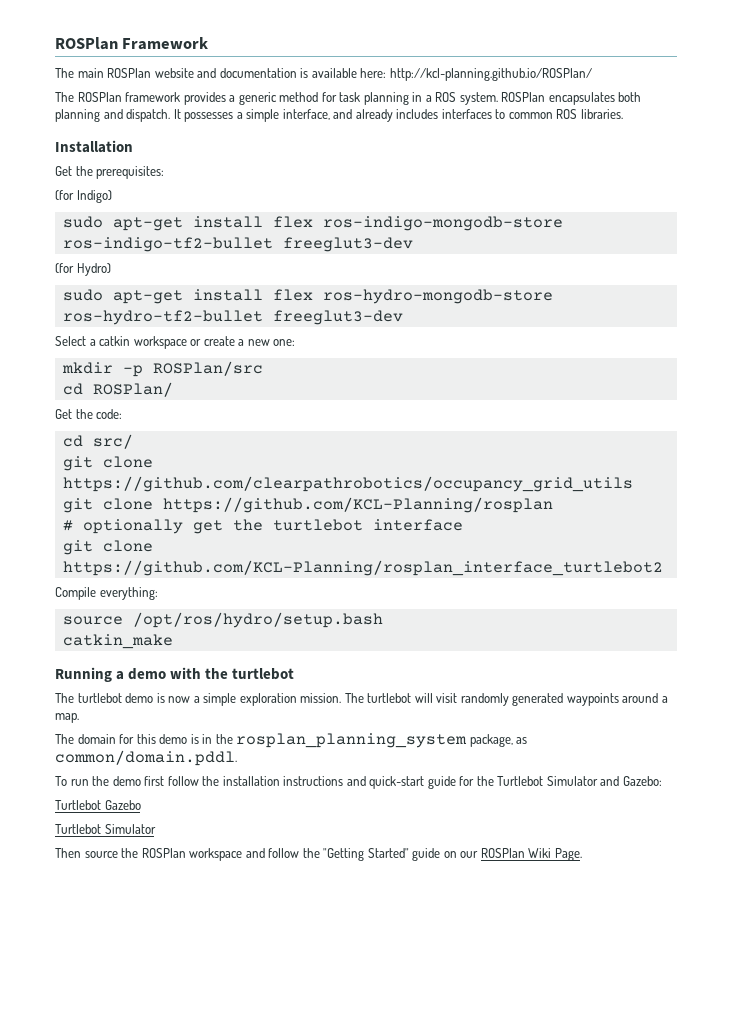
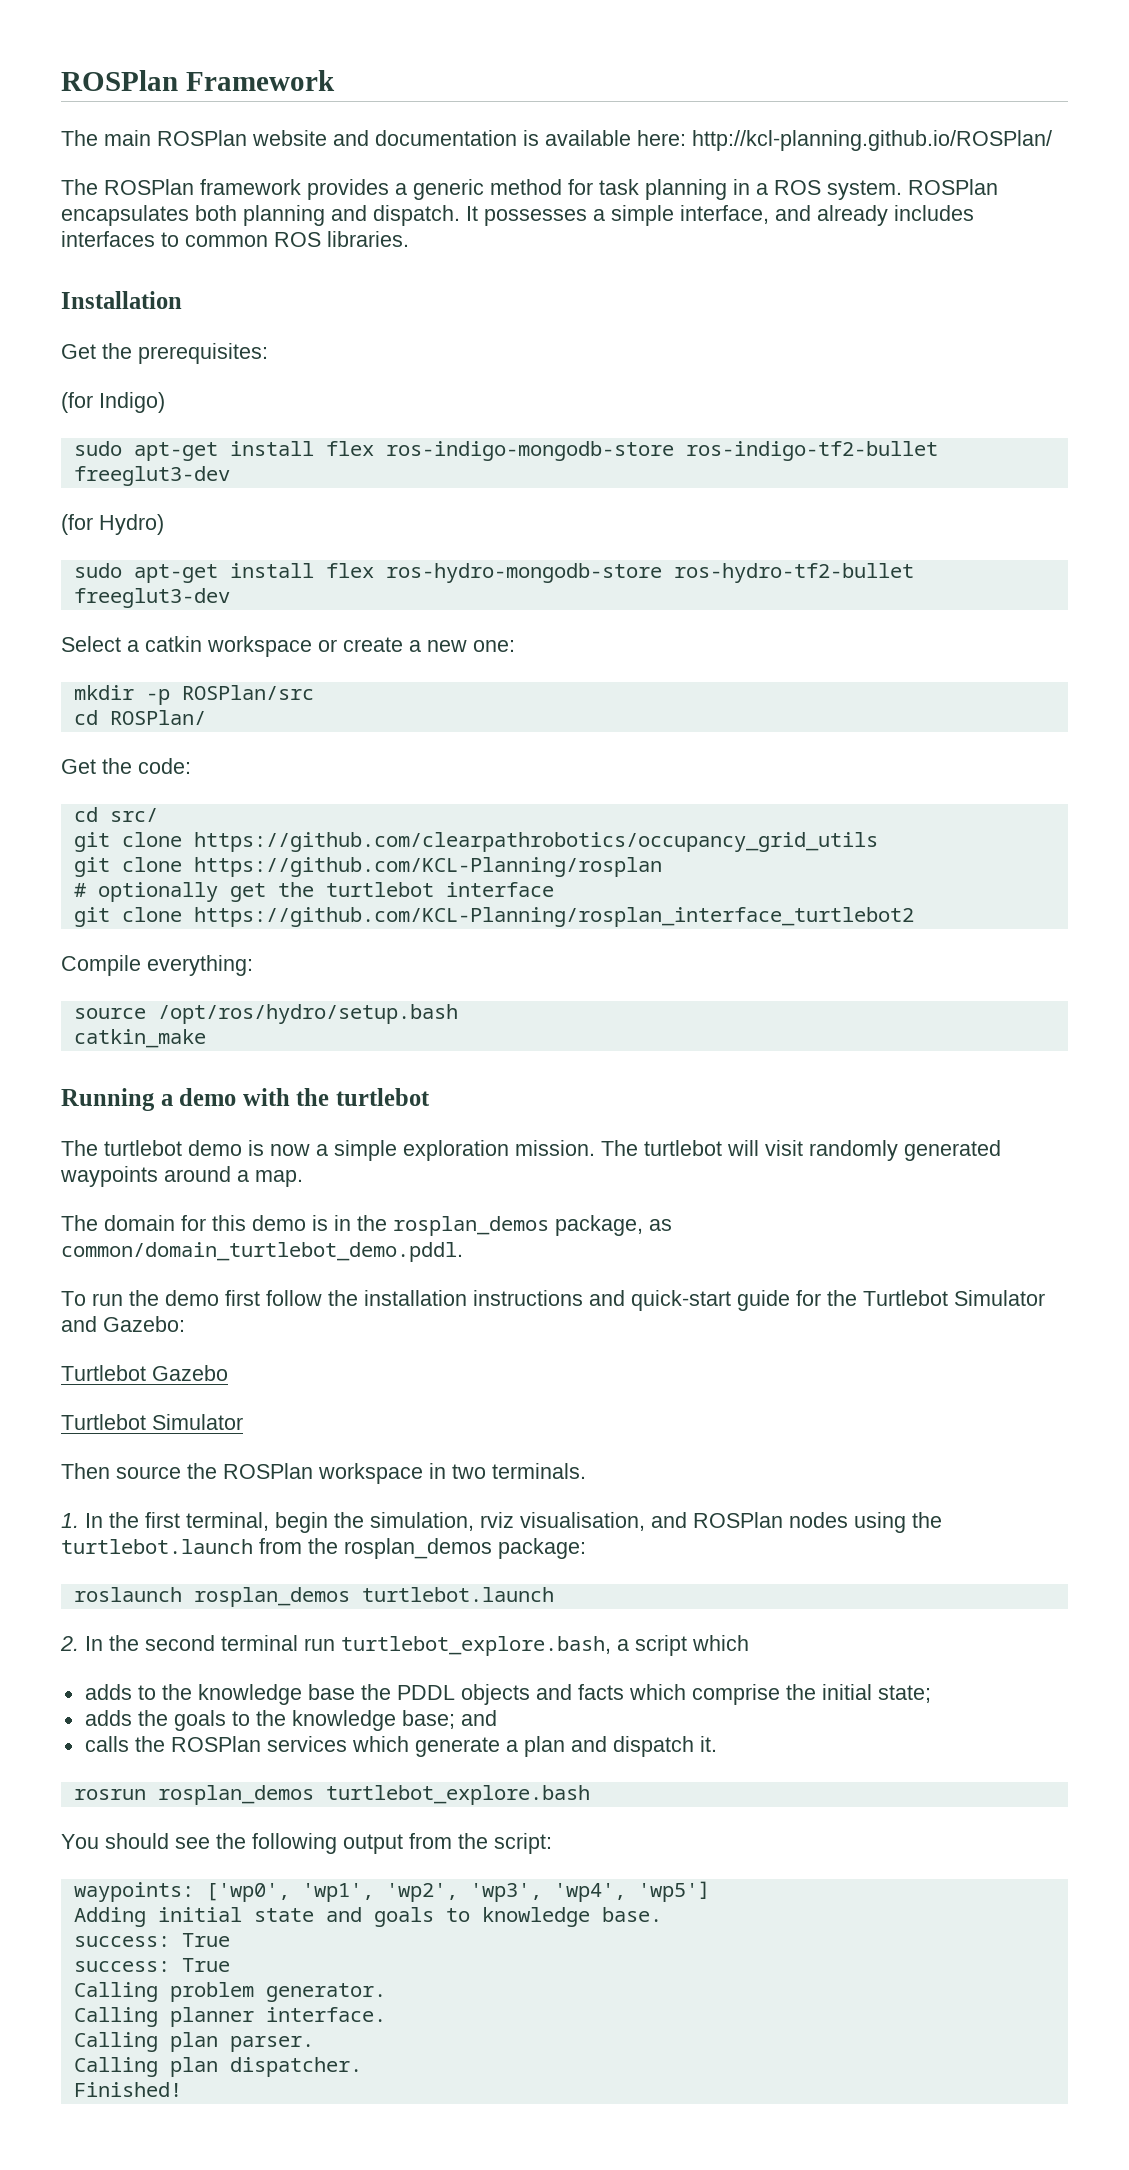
- The domain for this demo is in the rosplan_planning_system package, as common/domain.pddl.
+ The domain for this demo is in the rosplan_demos package, as common/domain_turtlebot_demo.pddl.
- Then source the ROSPlan workspace and follow the "Getting Started" guide on our ROSPlan Wiki Page.
+ Then source the ROSPlan workspace in two terminals.
+ 1. In the first terminal, begin the simulation, rviz visualisation, and ROSPlan nodes using the turtlebot.launch from the rosplan_demos package:
+ roslaunch rosplan_demos turtlebot.launch
+ 2. In the second terminal run turtlebot_explore.bash, a script which
+ adds to the knowledge base the PDDL objects and facts which comprise the initial state;
+ adds the goals to the knowledge base; and
+ calls the ROSPlan services which generate a plan and dispatch it.
+ rosrun rosplan_demos turtlebot_explore.bash
+ You should see the following output from the script:
+ waypoints: ['wp0', 'wp1', 'wp2', 'wp3', 'wp4', 'wp5']
+ Adding initial state and goals to knowledge base.
+ success: True
+ success: True
+ Calling problem generator.
+ Calling planner interface.
+ Calling plan parser.
+ Calling plan dispatcher.
+ Finished!

